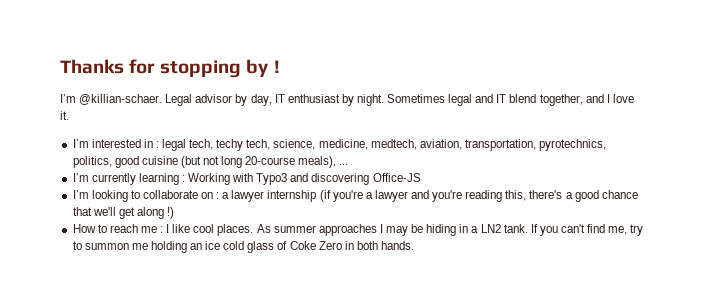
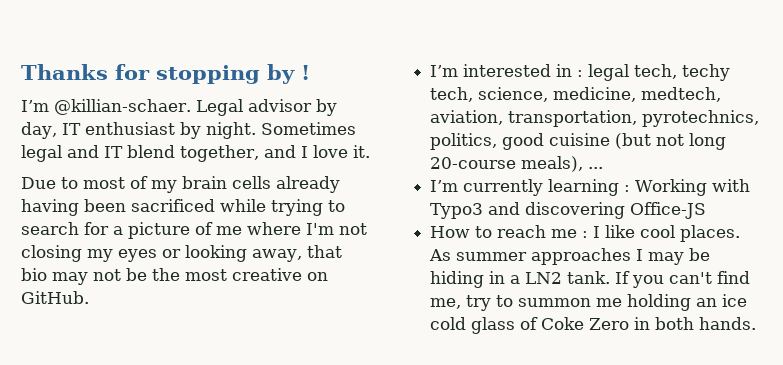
+ Due to most of my brain cells already having been sacrificed while trying to search for a picture of me where I'm not closing my eyes or looking away, that bio may not be the most creative on GitHub.
- I’m looking to collaborate on : a lawyer internship (if you're a lawyer and you're reading this, there's a good chance that we'll get along !)

